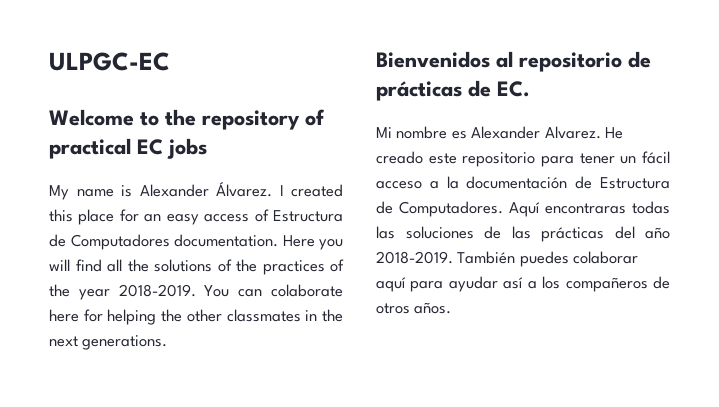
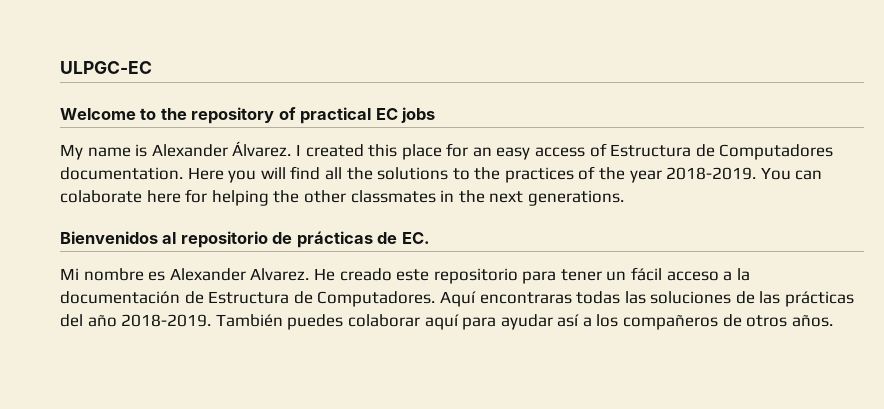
- Here you will find all the solutions of the practices of the year 2018-2019.
+ Here you will find all the solutions to the practices of the year 2018-2019.

